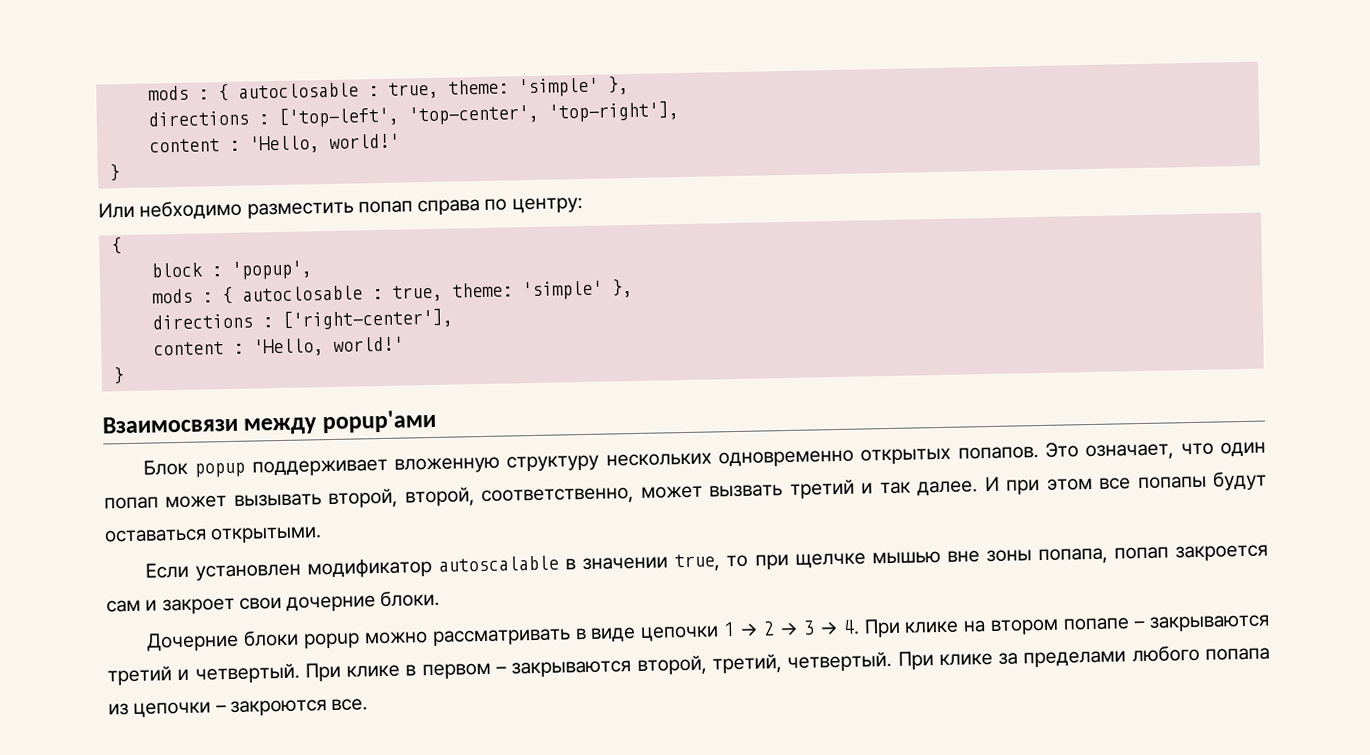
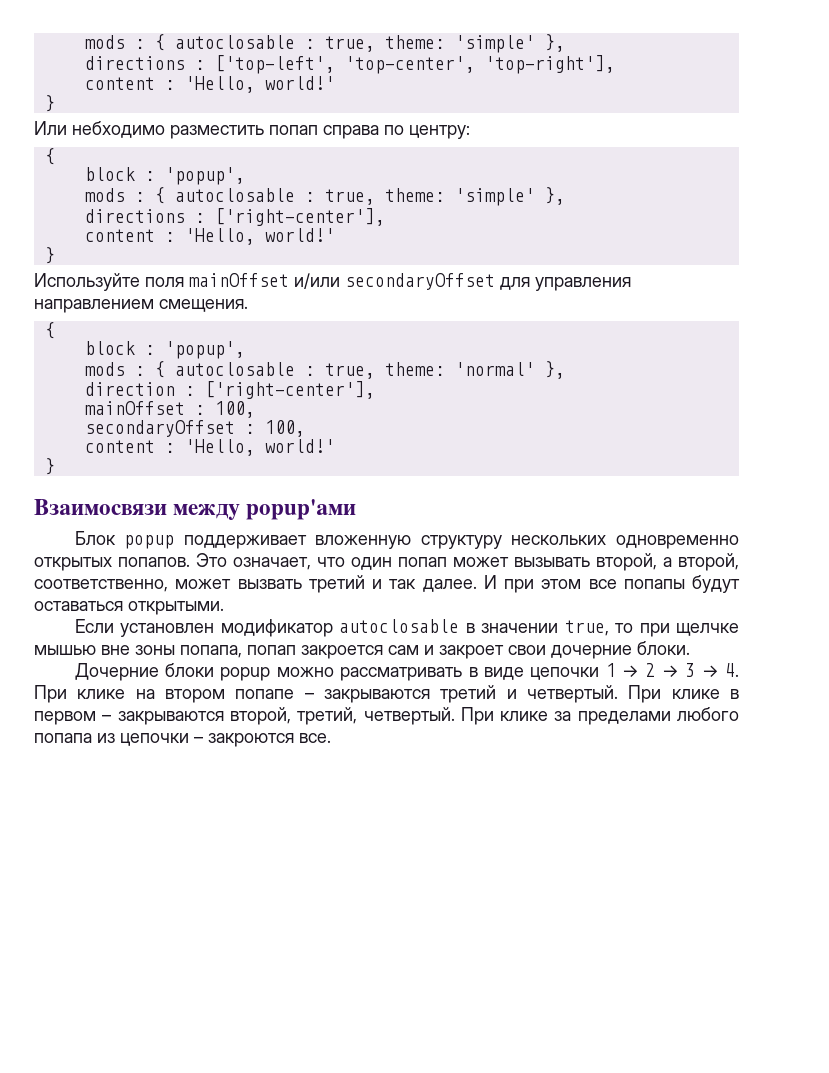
+ Используйте поля mainOffset и/или secondaryOffset для управления направлением смещения.
+ {
+ block : 'popup',
+ mods : { autoclosable : true, theme: 'normal' },
+ direction : ['right-center'],
+ mainOffset : 100,
+ secondaryOffset : 100,
+ content : 'Hello, world!'
+ }
- Это означает, что один попап может вызывать второй, второй, соответственно, может вызвать третий и так далее.
+ Это означает, что один попап может вызывать второй, а второй, соответственно, может вызвать третий и так далее.
- Если установлен модификатор autoscalable в значении true, то при щелчке мышью вне зоны попапа, попап закроется сам и закроет свои дочерние блоки.
+ Если установлен модификатор autoclosable в значении true, то при щелчке мышью вне зоны попапа, попап закроется сам и закроет свои дочерние блоки.

